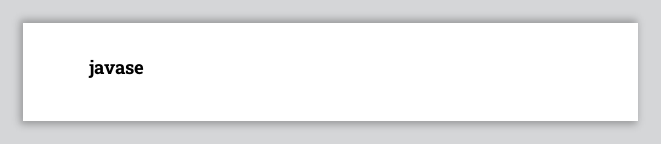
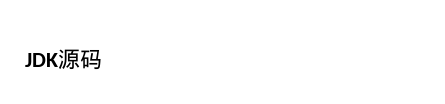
- javase
+ JDK源码

